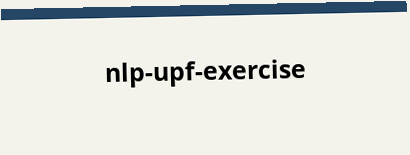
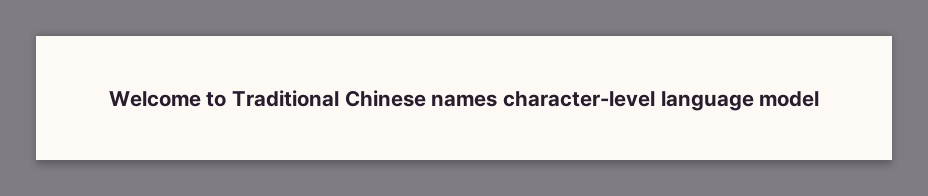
- nlp-upf-exercise
+ Welcome to Traditional Chinese names character-level language model

